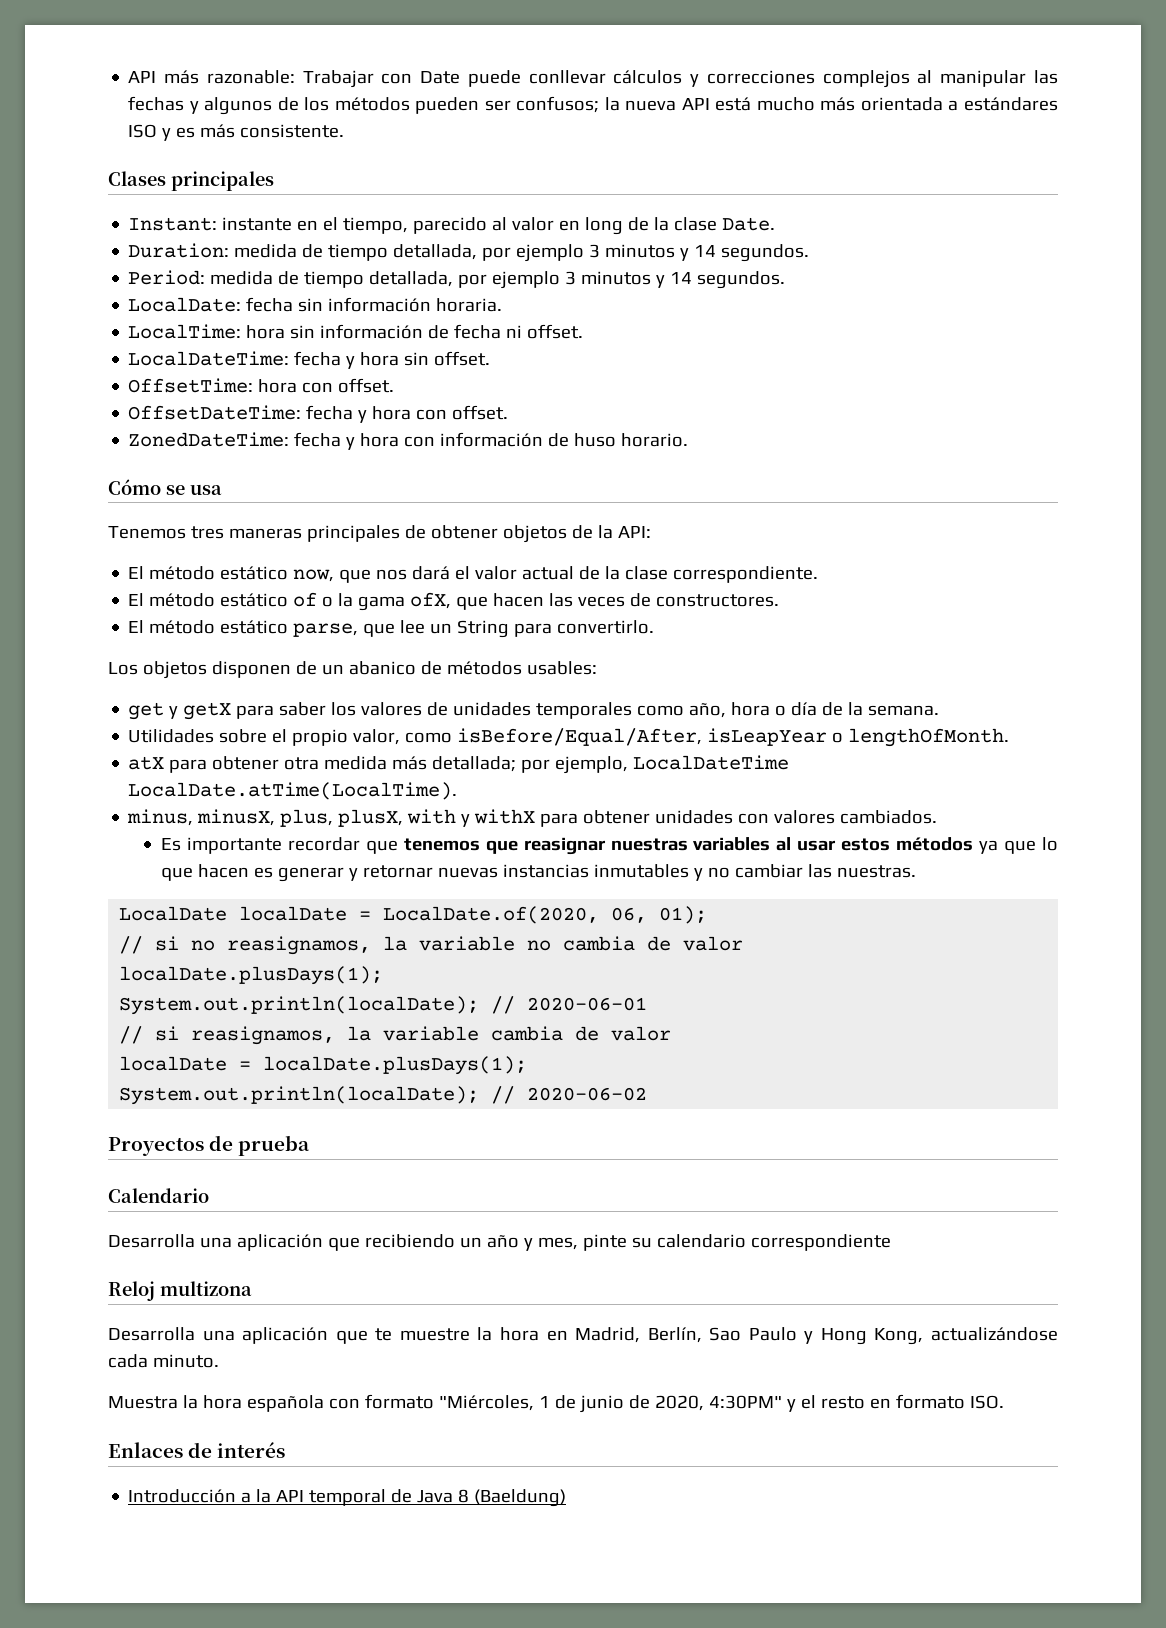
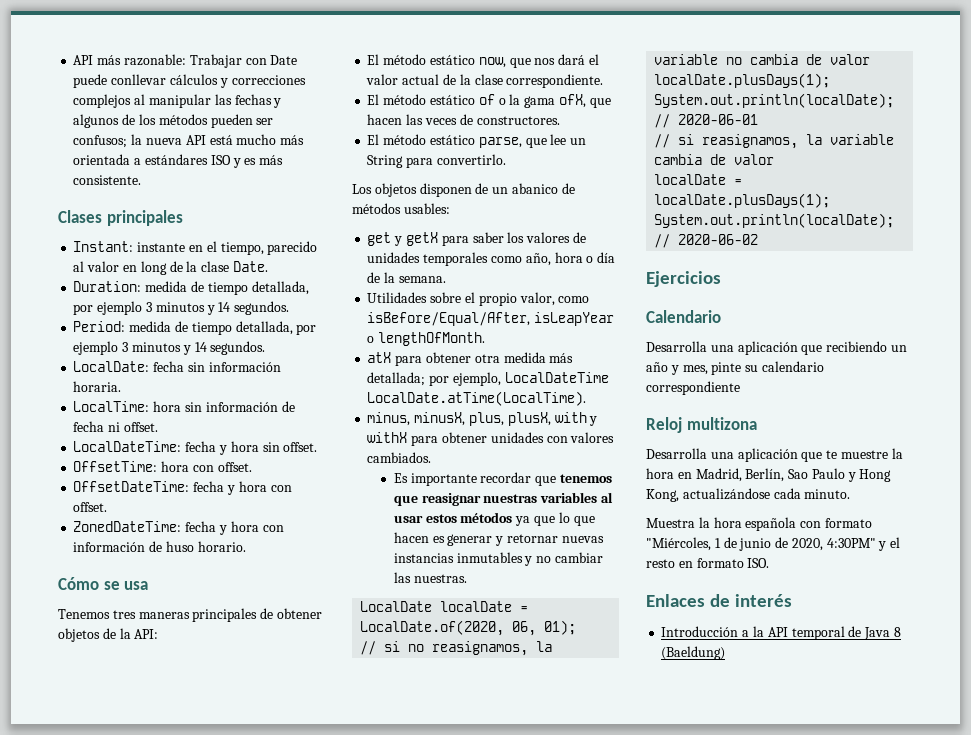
- Proyectos de prueba
+ Ejercicios

